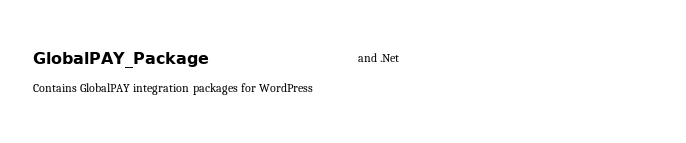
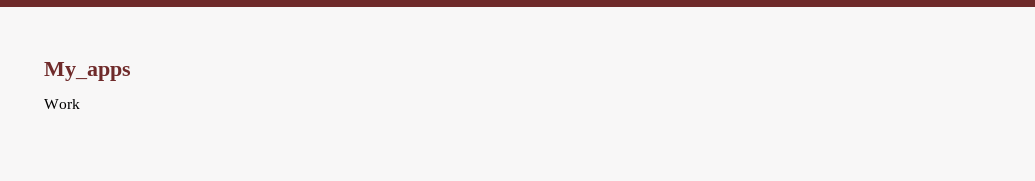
- GlobalPAY_Package
- Contains GlobalPAY integration packages for WordPress and .Net
+ My_apps
+ Work

